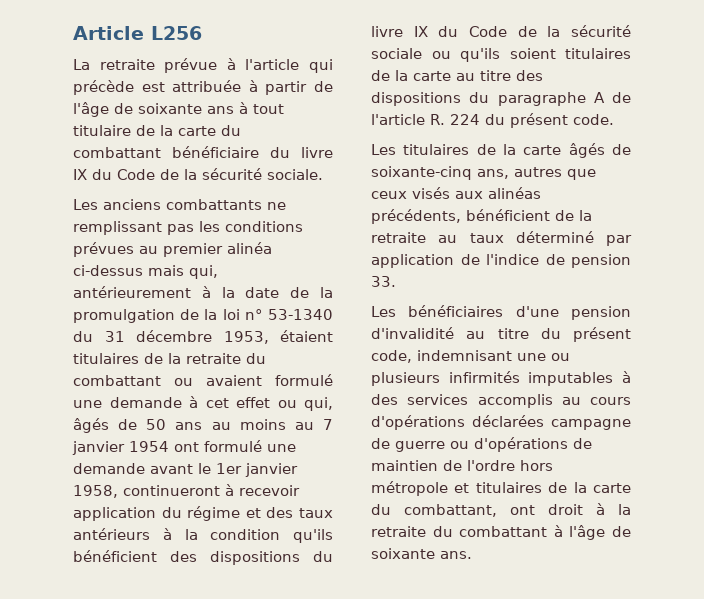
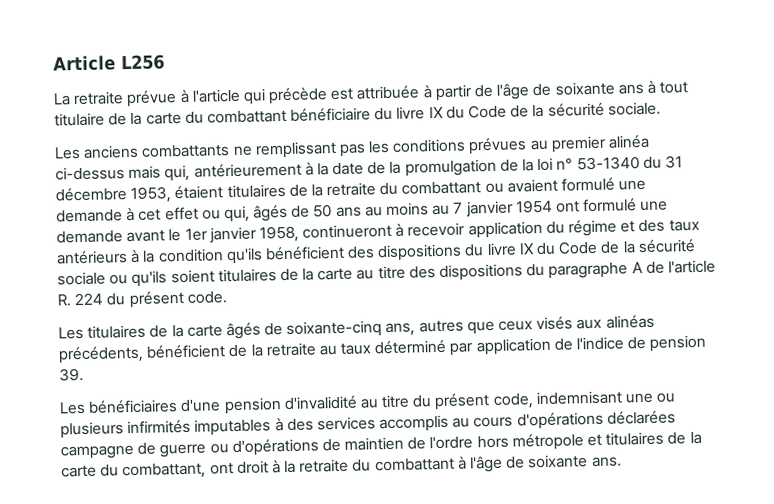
- Les titulaires de la carte âgés de soixante-cinq ans, autres que ceux visés aux alinéas précédents, bénéficient de la retraite au taux déterminé par application de l'indice de pension 33.
+ Les titulaires de la carte âgés de soixante-cinq ans, autres que ceux visés aux alinéas précédents, bénéficient de la retraite au taux déterminé par application de l'indice de pension 39.

